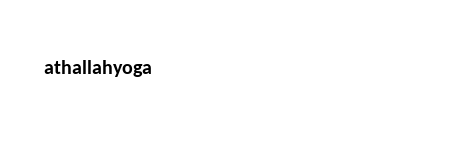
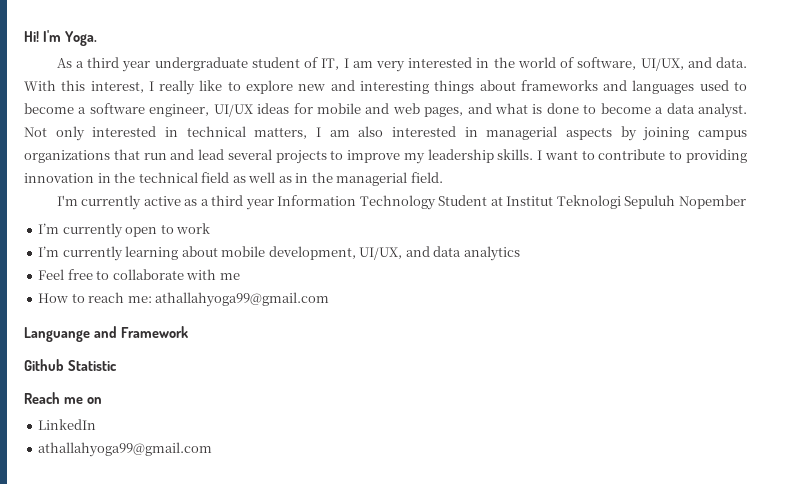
- athallahyoga
+ Hi! I'm Yoga.
+ As a third year undergraduate student of IT, I am very interested in the world of software, UI/UX, and data. With this interest, I really like to explore new and interesting things about frameworks and languages used to become a software engineer, UI/UX ideas for mobile and web pages, and what is done to become a data analyst. Not only interested in technical matters, I am also interested in managerial aspects by joining campus organizations that run and lead several projects to improve my leadership skills. I want to contribute to providing innovation in the technical field as well as in the managerial field.
+ I'm currently active as a third year Information Technology Student at Institut Teknologi Sepuluh Nopember
+ I’m currently open to work
+ I’m currently learning about mobile development, UI/UX, and data analytics
+ Feel free to collaborate with me
+ How to reach me: athallahyoga99@gmail.com
+ Languange and Framework
+ Github Statistic
+ Reach me on
+ LinkedIn
+ athallahyoga99@gmail.com

